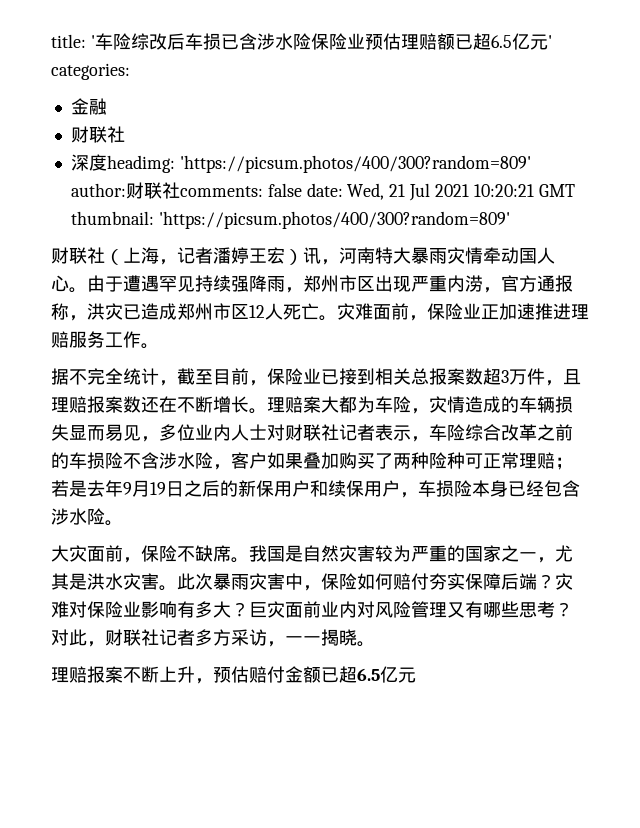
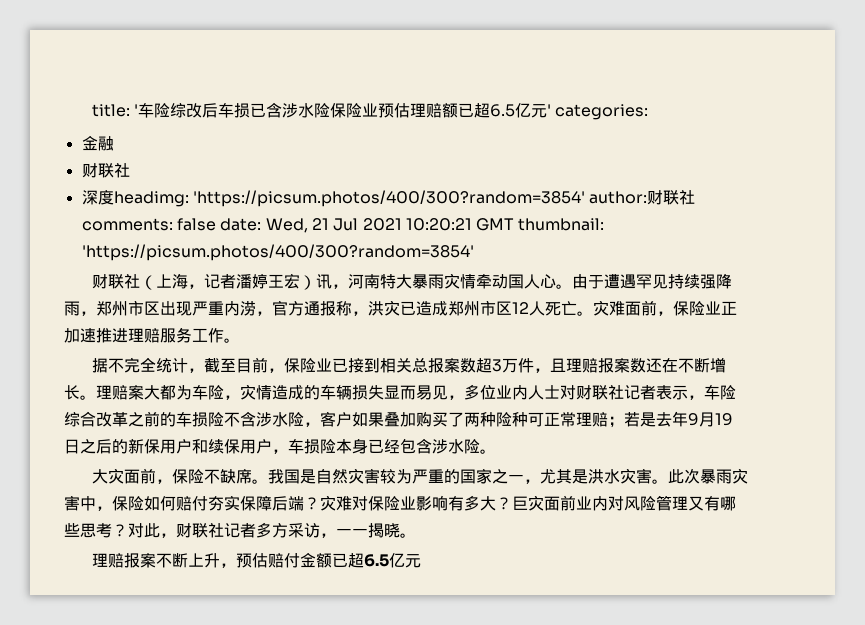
- 深度headimg: 'https://picsum.photos/400/300?random=809' author:财联社comments: false date: Wed, 21 Jul 2021 10:20:21 GMT thumbnail: 'https://picsum.photos/400/300?random=809'
+ 深度headimg: 'https://picsum.photos/400/300?random=3854' author:财联社comments: false date: Wed, 21 Jul 2021 10:20:21 GMT thumbnail: 'https://picsum.photos/400/300?random=3854'

